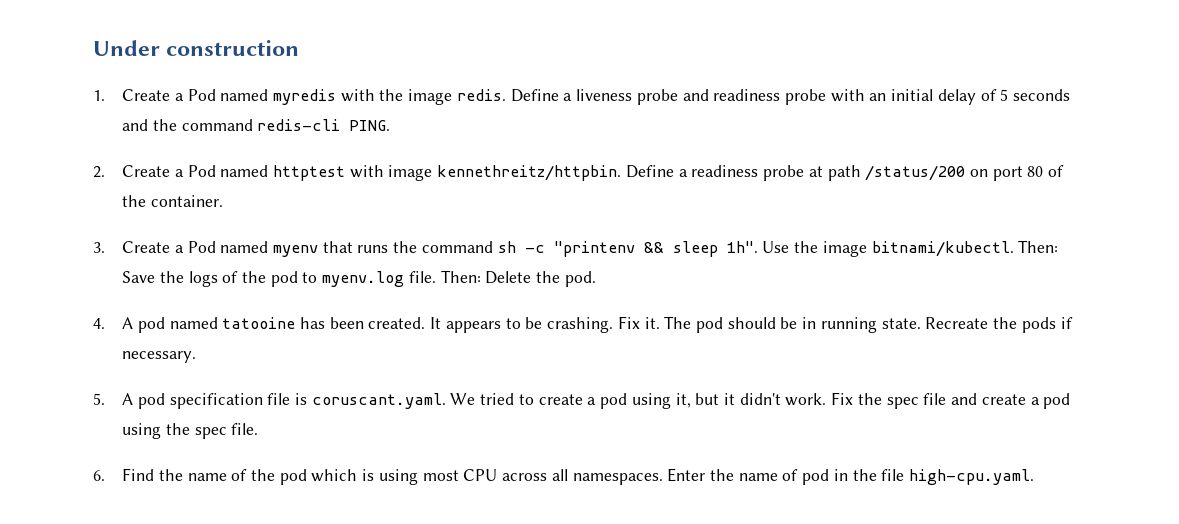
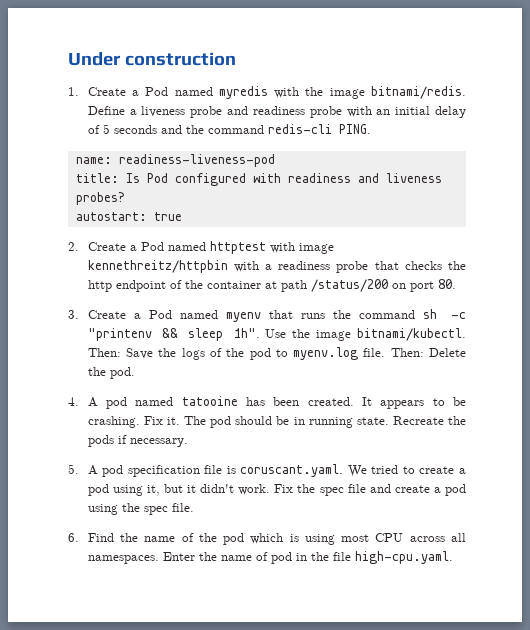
- 1. Create a Pod named myredis with the image redis.
+ 1. Create a Pod named myredis with the image bitnami/redis.
+ name: readiness-liveness-pod
+ title: Is Pod configured with readiness and liveness probes?
+ autostart: true
- 2. Create a Pod named httptest with image kennethreitz/httpbin. Define a readiness probe at path /status/200 on port 80 of the container.
+ 2. Create a Pod named httptest with image kennethreitz/httpbin with a readiness probe that checks the http endpoint of the container at path /status/200 on port 80.

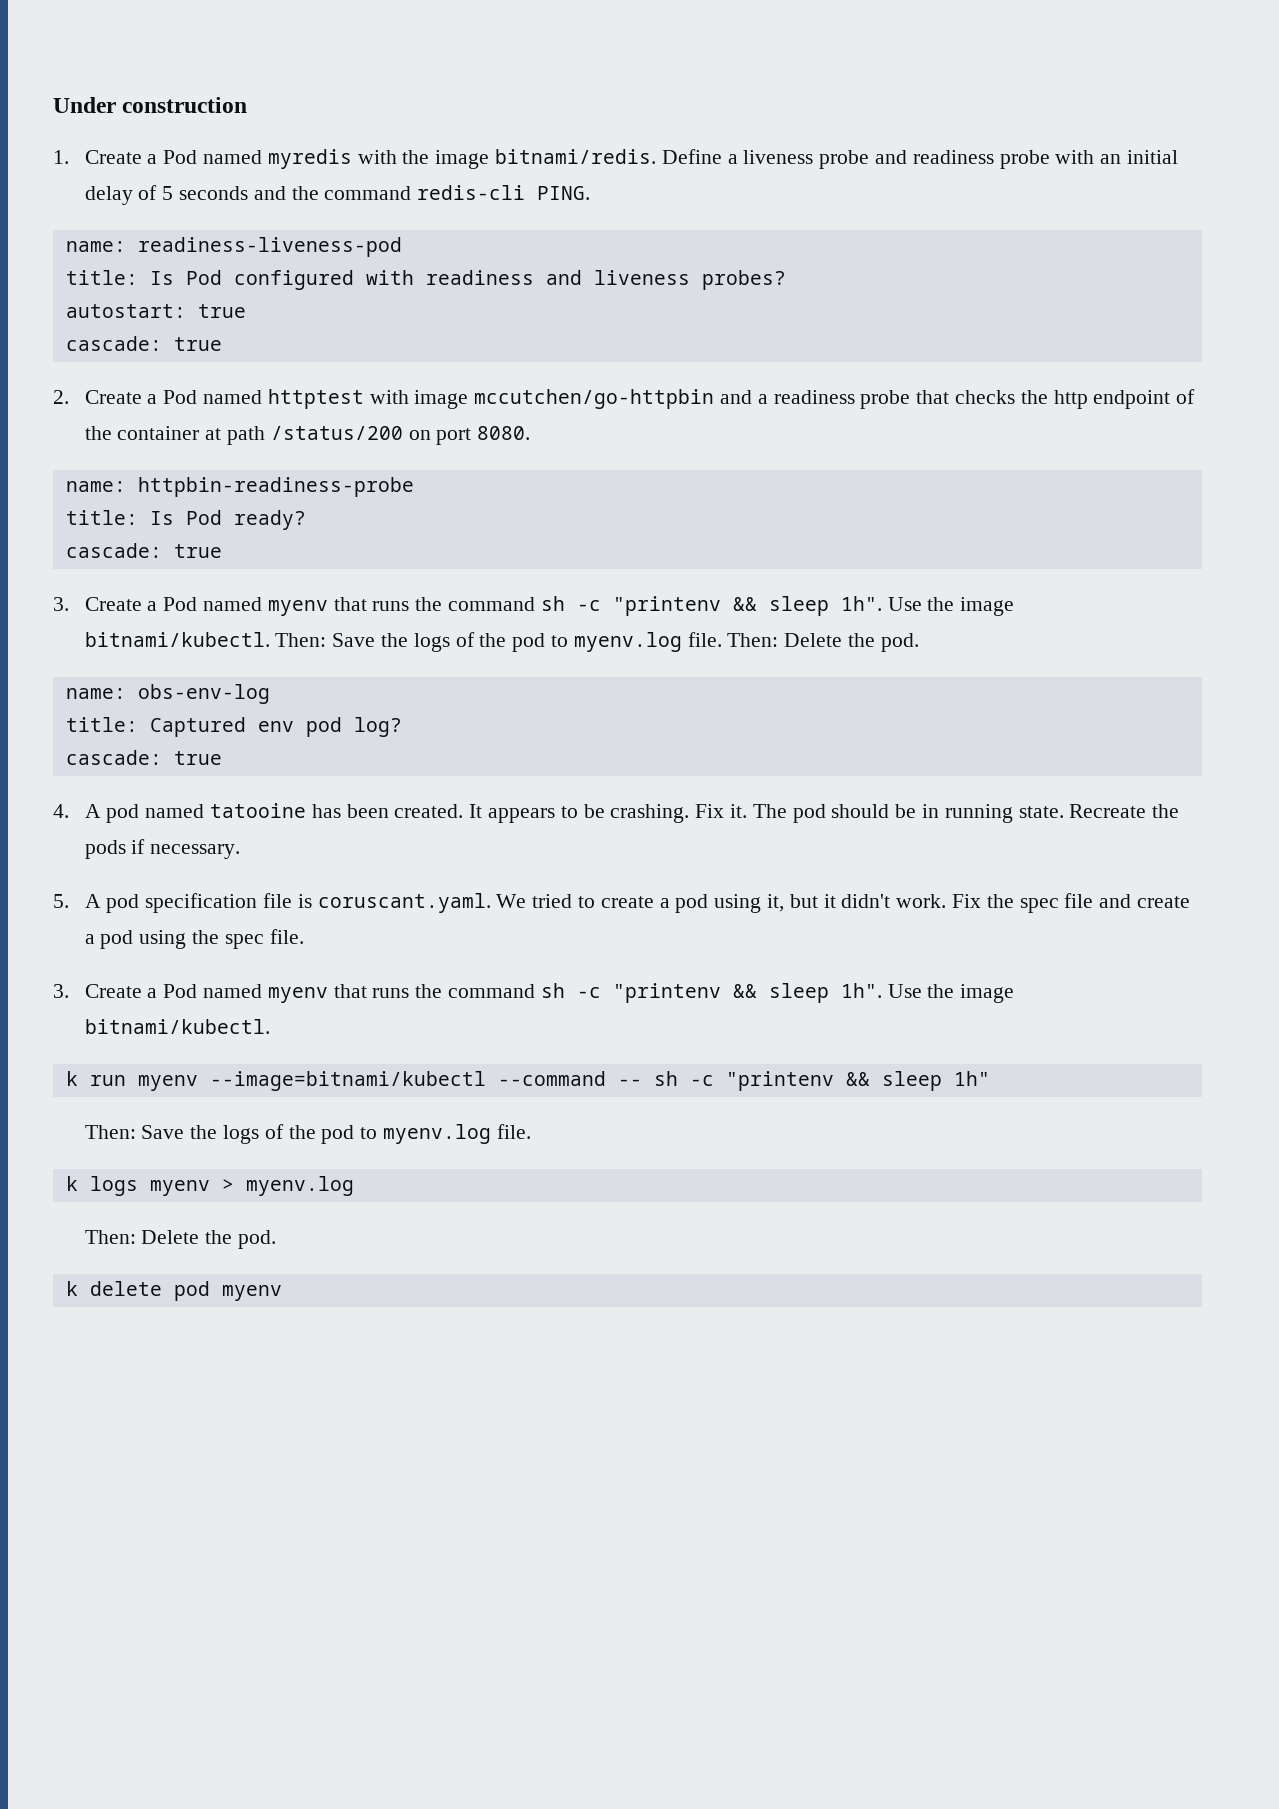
  autostart: true
+ cascade: true
- 2. Create a Pod named httptest with image kennethreitz/httpbin with a readiness probe that checks the http endpoint of the container at path /status/200 on port 80.
+ 2. Create a Pod named httptest with image mccutchen/go-httpbin and a readiness probe that checks the http endpoint of the container at path /status/200 on port 8080.
+ name: httpbin-readiness-probe
+ title: Is Pod ready?
+ cascade: true
+ name: obs-env-log
+ title: Captured env pod log?
+ cascade: true
  Fix the spec file and create a pod using the spec file.
- 6. Find the name of the pod which is using most CPU across all namespaces. Enter the name of pod in the file high-cpu.yaml.
+ 3. Create a Pod named myenv that runs the command sh -c "printenv && sleep 1h". Use the image bitnami/kubectl.
+ k run myenv --image=bitnami/kubectl --command -- sh -c "printenv && sleep 1h"
+ Then: Save the logs of the pod to myenv.log file.
+ k logs myenv > myenv.log
+ Then: Delete the pod.
+ k delete pod myenv

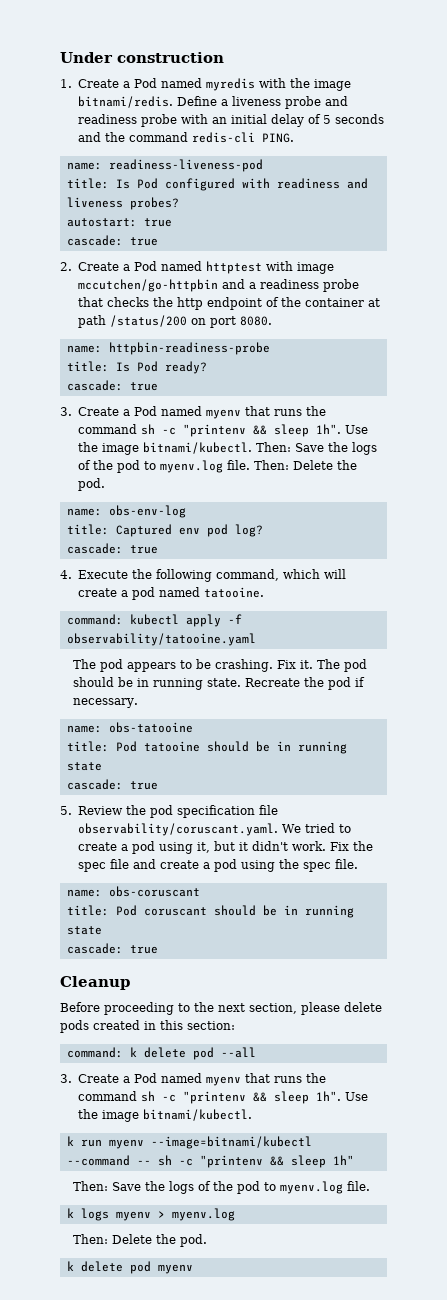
- 4. A pod named tatooine has been created. It appears to be crashing.
+ 4. Execute the following command, which will create a pod named tatooine.
+ command: kubectl apply -f observability/tatooine.yaml
+ The pod appears to be crashing.
- Recreate the pods if necessary.
+ Recreate the pod if necessary.
+ name: obs-tatooine
+ title: Pod tatooine should be in running state
+ cascade: true
- 5. A pod specification file is coruscant.yaml. We tried to create a pod using it, but it didn't work.
+ 5. Review the pod specification file observability/coruscant.yaml. We tried to create a pod using it, but it didn't work.
+ name: obs-coruscant
+ title: Pod coruscant should be in running state
+ cascade: true
+ Cleanup
+ Before proceeding to the next section, please delete pods created in this section:
+ command: k delete pod --all

